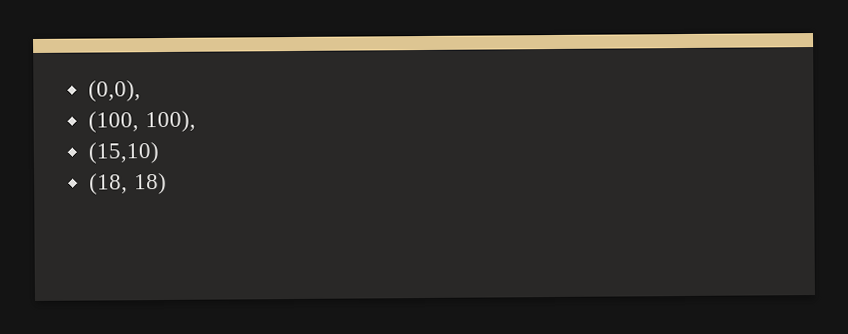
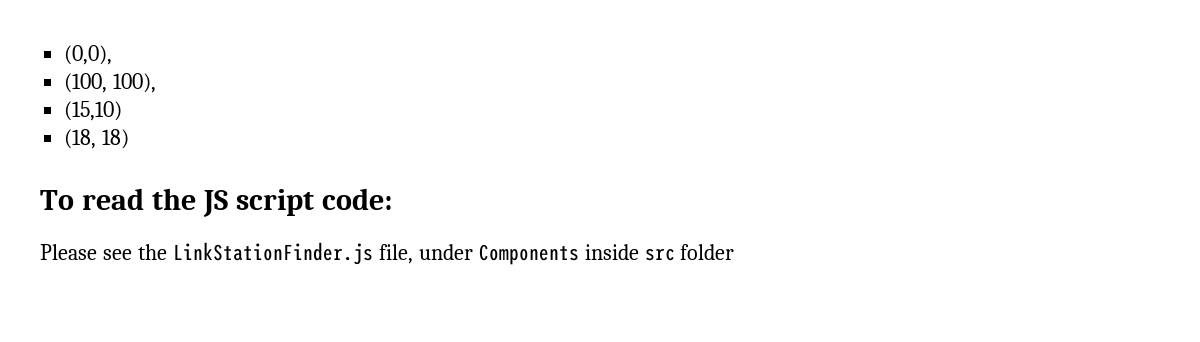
+ To read the JS script code:
+ Please see the LinkStationFinder.js file, under Components inside src folder

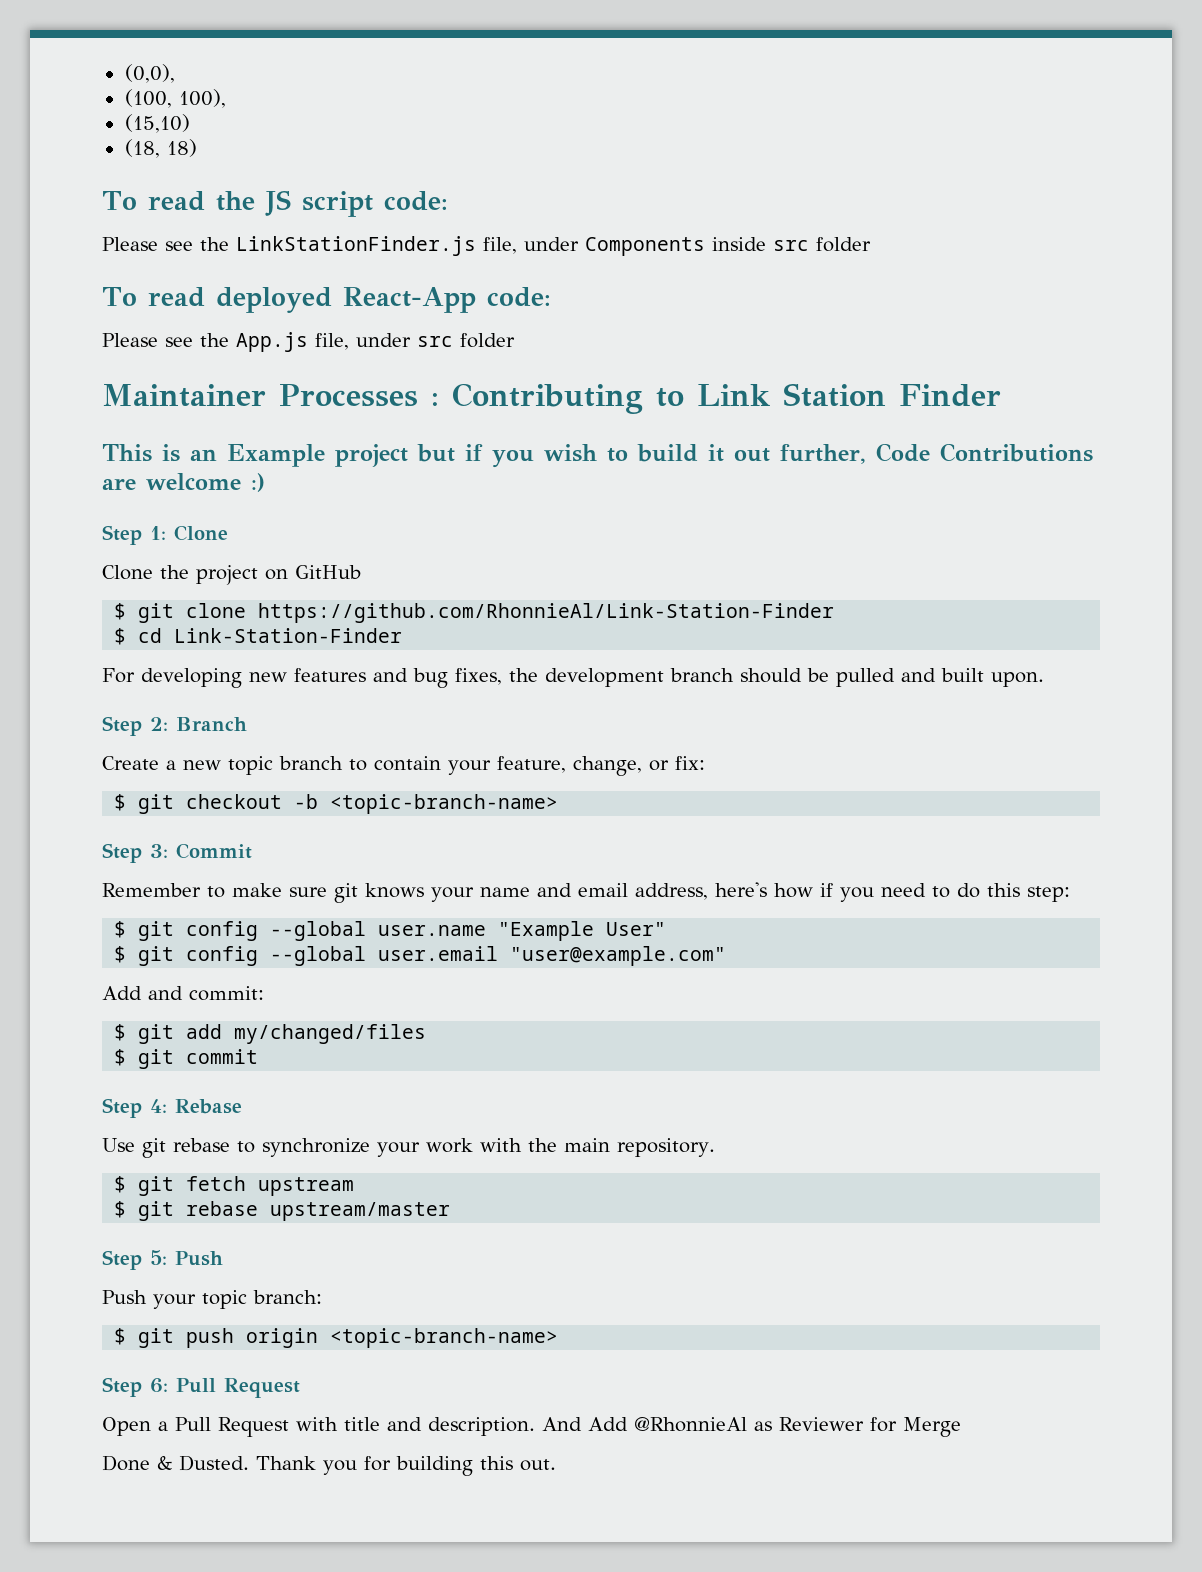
+ To read deployed React-App code:
+ Please see the App.js file, under src folder
+ Maintainer Processes : Contributing to Link Station Finder
+ This is an Example project but if you wish to build it out further, Code Contributions are welcome :)
+ Step 1: Clone
+ Clone the project on GitHub
+ $ git clone https://github.com/RhonnieAl/Link-Station-Finder
+ $ cd Link-Station-Finder
+ For developing new features and bug fixes, the development branch should be pulled and built upon.
+ Step 2: Branch
+ Create a new topic branch to contain your feature, change, or fix:
+ $ git checkout -b <topic-branch-name>
+ Step 3: Commit
+ Remember to make sure git knows your name and email address, here's how if you need to do this step:
+ $ git config --global user.name "Example User"
+ $ git config --global user.email "user@example.com"
+ Add and commit:
+ $ git add my/changed/files
+ $ git commit
+ Step 4: Rebase
+ Use git rebase to synchronize your work with the main repository.
+ $ git fetch upstream
+ $ git rebase upstream/master
+ Step 5: Push
+ Push your topic branch:
+ $ git push origin <topic-branch-name>
+ Step 6: Pull Request
+ Open a Pull Request with title and description. And Add @RhonnieAl as Reviewer for Merge
+ Done & Dusted. Thank you for building this out.

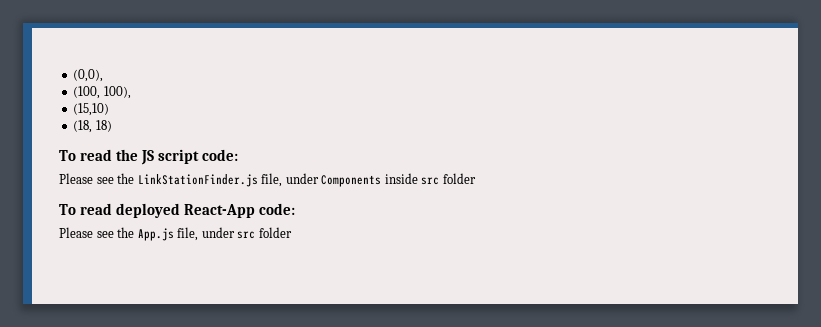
- Maintainer Processes : Contributing to Link Station Finder
- This is an Example project but if you wish to build it out further, Code Contributions are welcome :)
- Step 1: Clone
- Clone the project on GitHub
- $ git clone https://github.com/RhonnieAl/Link-Station-Finder
- $ cd Link-Station-Finder
- For developing new features and bug fixes, the development branch should be pulled and built upon.
- Step 2: Branch
- Create a new topic branch to contain your feature, change, or fix:
- $ git checkout -b <topic-branch-name>
- Step 3: Commit
- Remember to make sure git knows your name and email address, here's how if you need to do this step:
- $ git config --global user.name "Example User"
- $ git config --global user.email "user@example.com"
- Add and commit:
- $ git add my/changed/files
- $ git commit
- Step 4: Rebase
- Use git rebase to synchronize your work with the main repository.
- $ git fetch upstream
- $ git rebase upstream/master
- Step 5: Push
- Push your topic branch:
- $ git push origin <topic-branch-name>
- Step 6: Pull Request
- Open a Pull Request with title and description. And Add @RhonnieAl as Reviewer for Merge
- Done & Dusted. Thank you for building this out.

